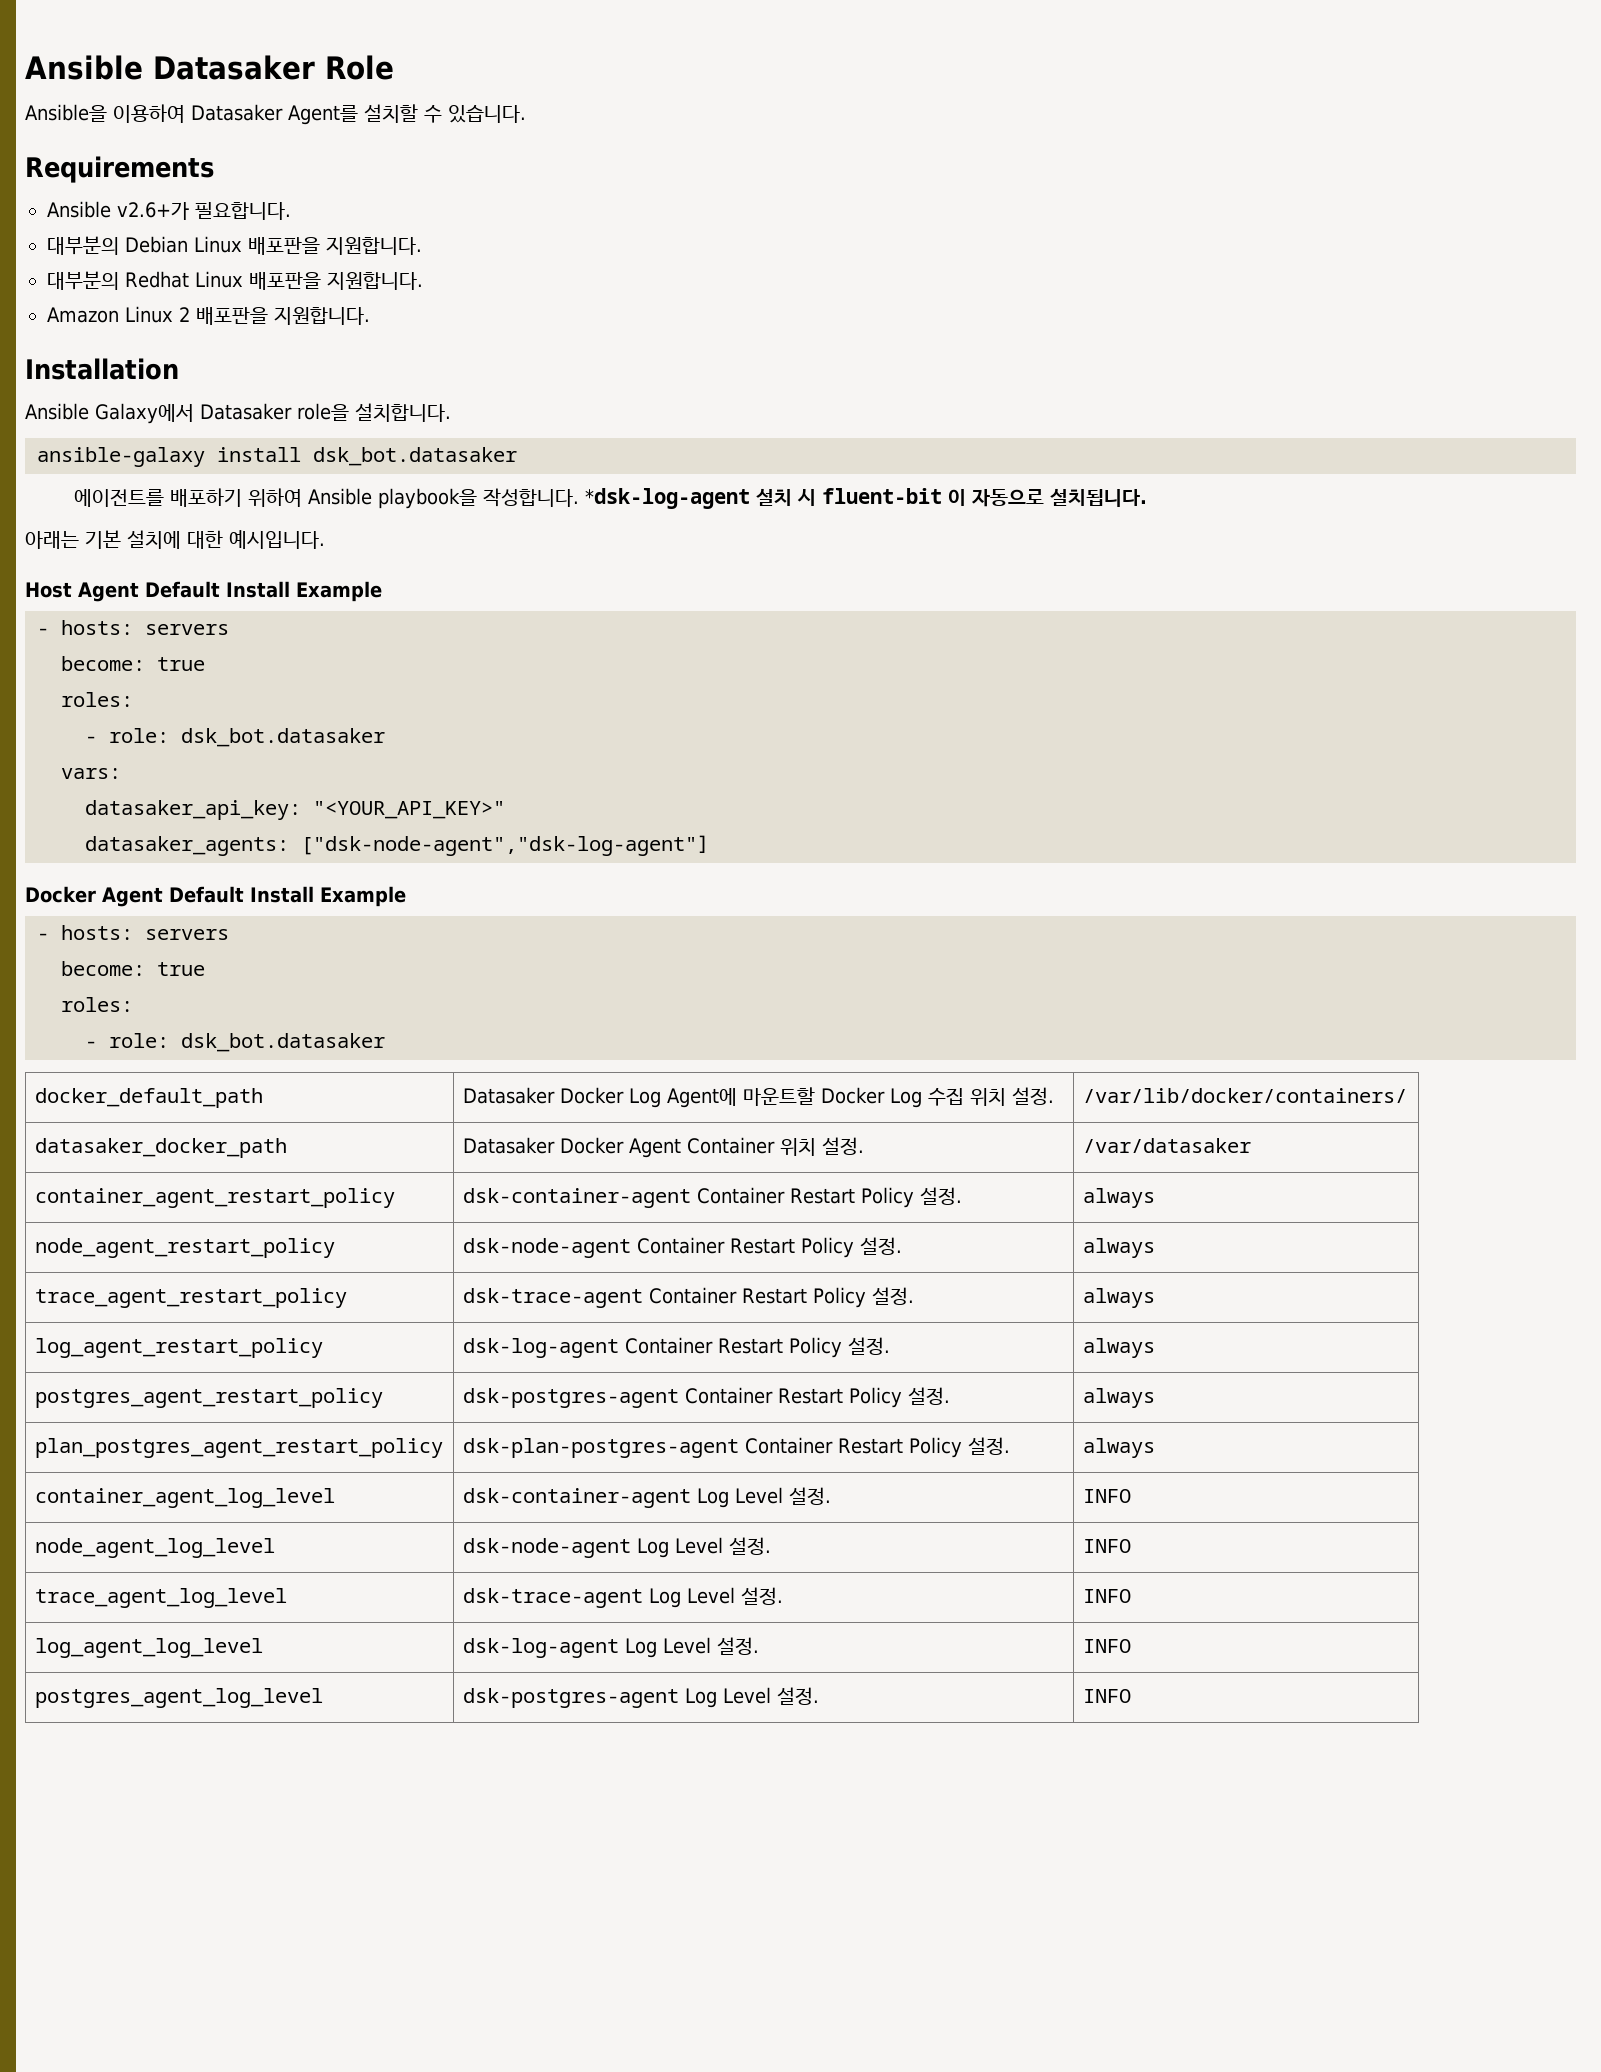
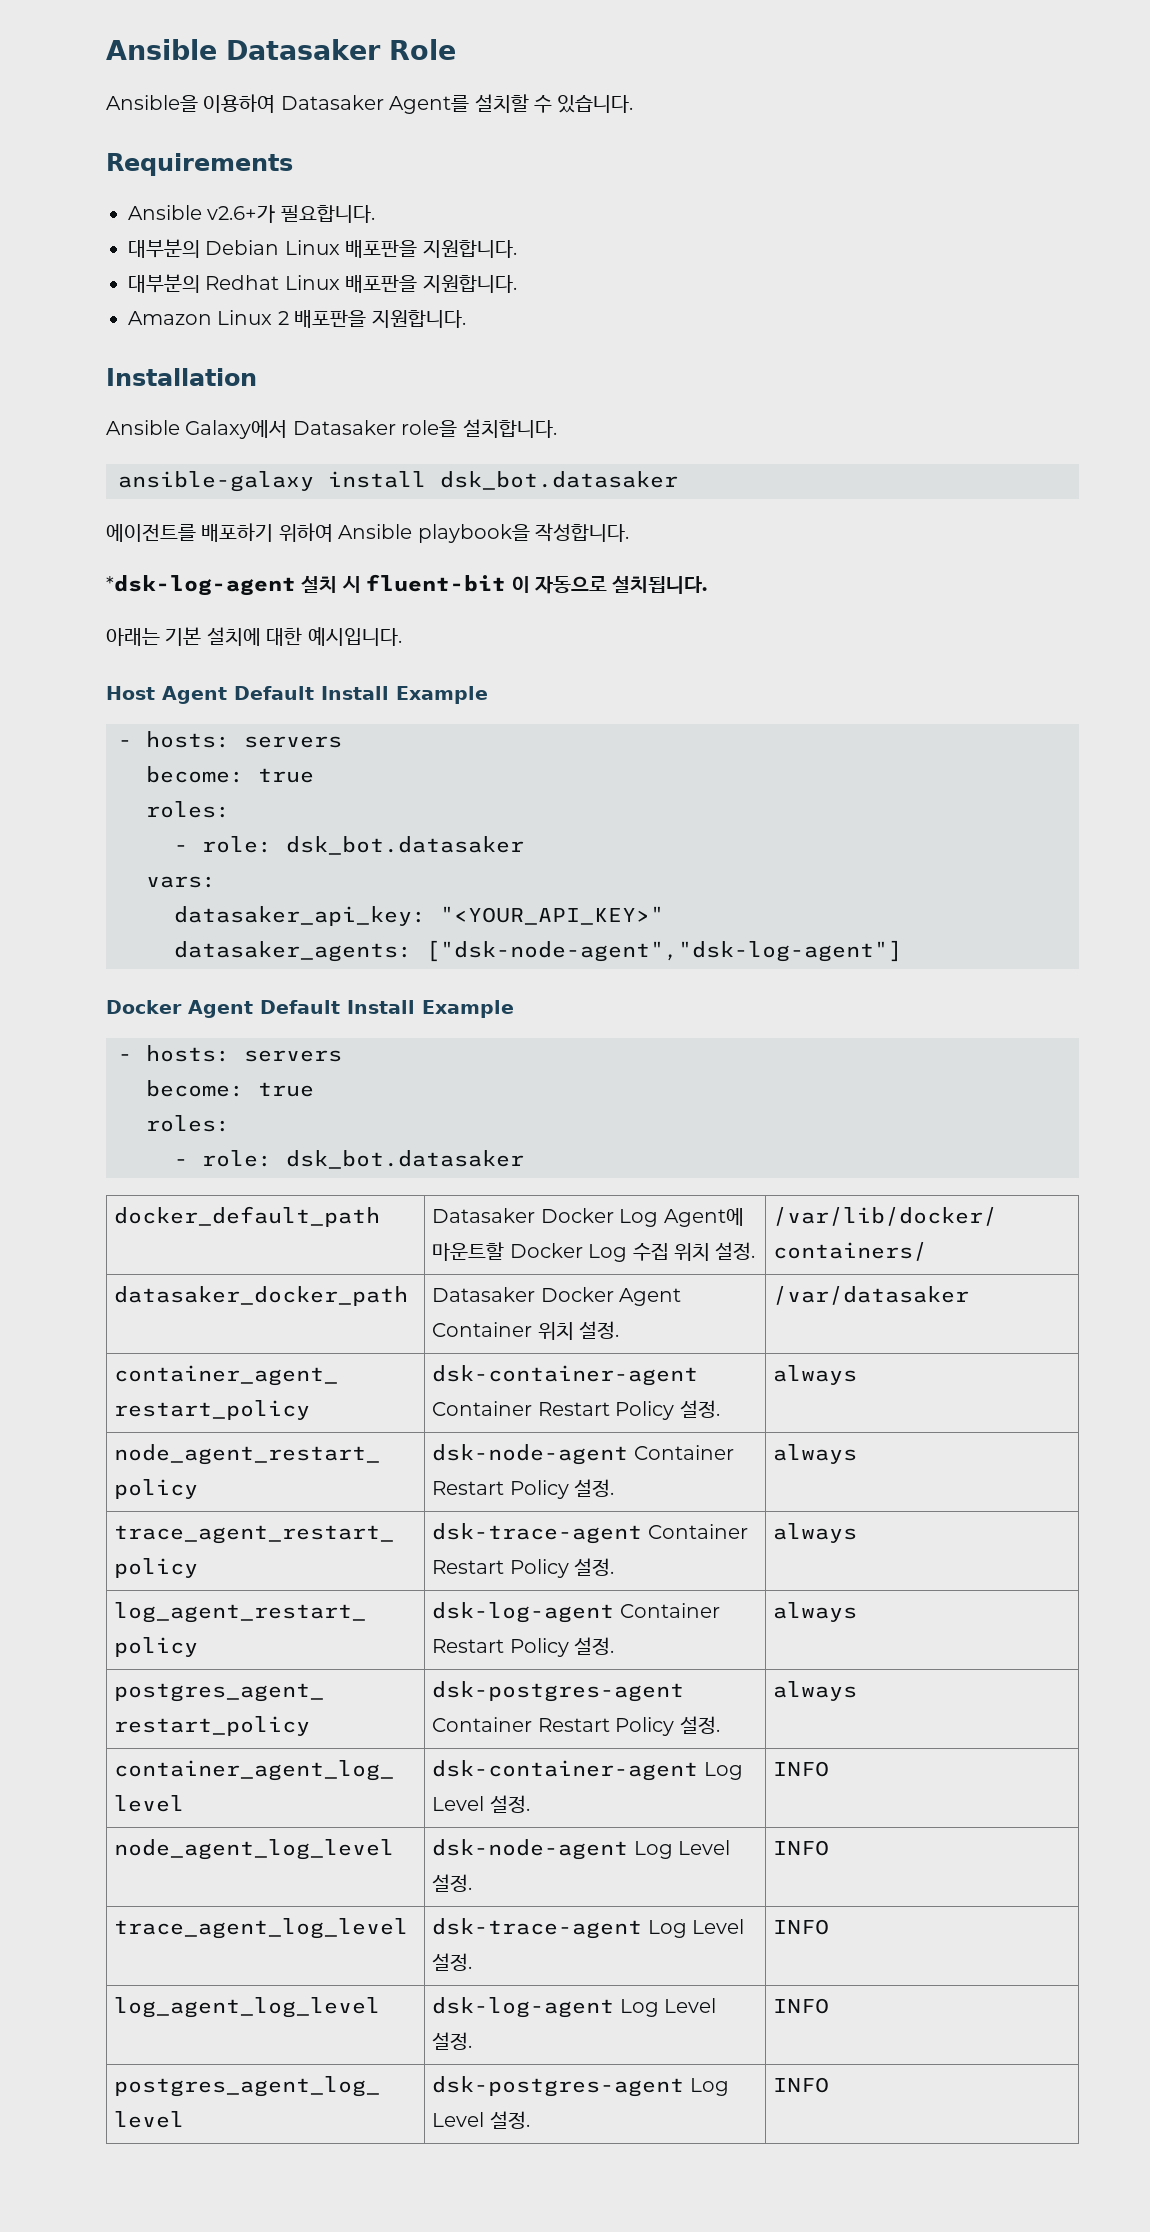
- 에이전트를 배포하기 위하여 Ansible playbook을 작성합니다. *dsk-log-agent 설치 시 fluent-bit 이 자동으로 설치됩니다.
+ 에이전트를 배포하기 위하여 Ansible playbook을 작성합니다.
+ *dsk-log-agent 설치 시 fluent-bit 이 자동으로 설치됩니다.
- plan_postgres_agent_restart_policy | dsk-plan-postgres-agent Container Restart Policy 설정. | always

